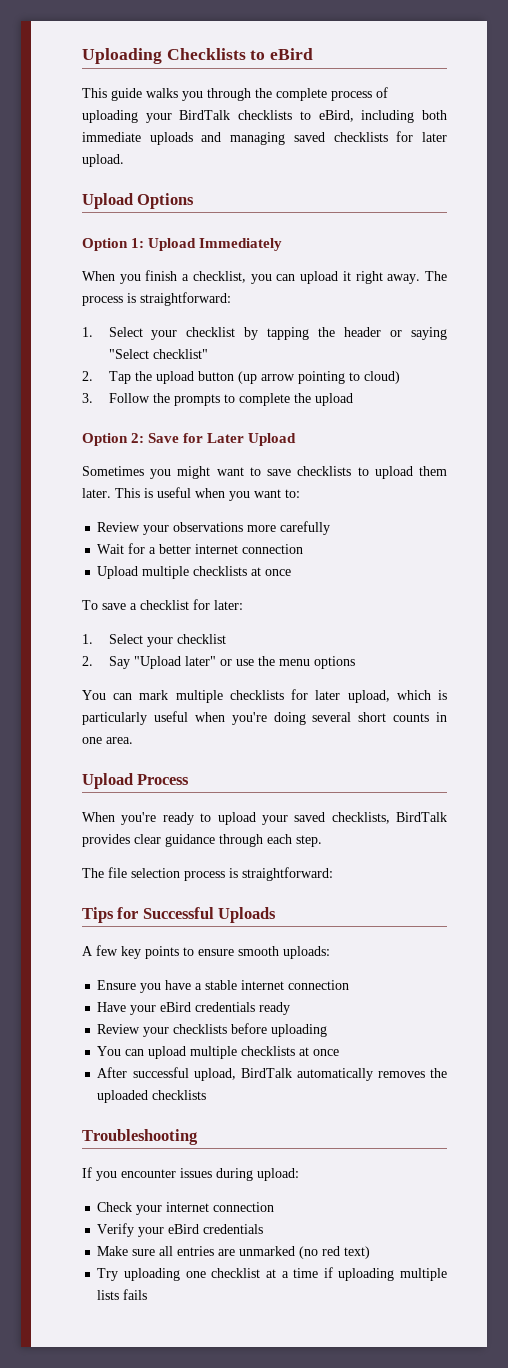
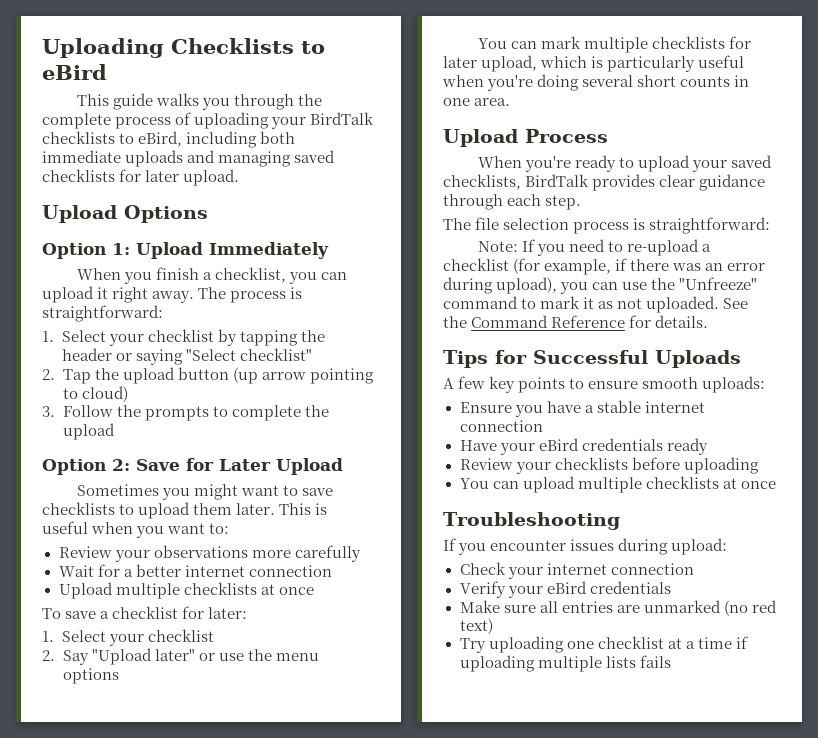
+ Note: If you need to re-upload a checklist (for example, if there was an error during upload), you can use the "Unfreeze" command to mark it as not uploaded. See the Command Reference for details.
- After successful upload, BirdTalk automatically removes the uploaded checklists

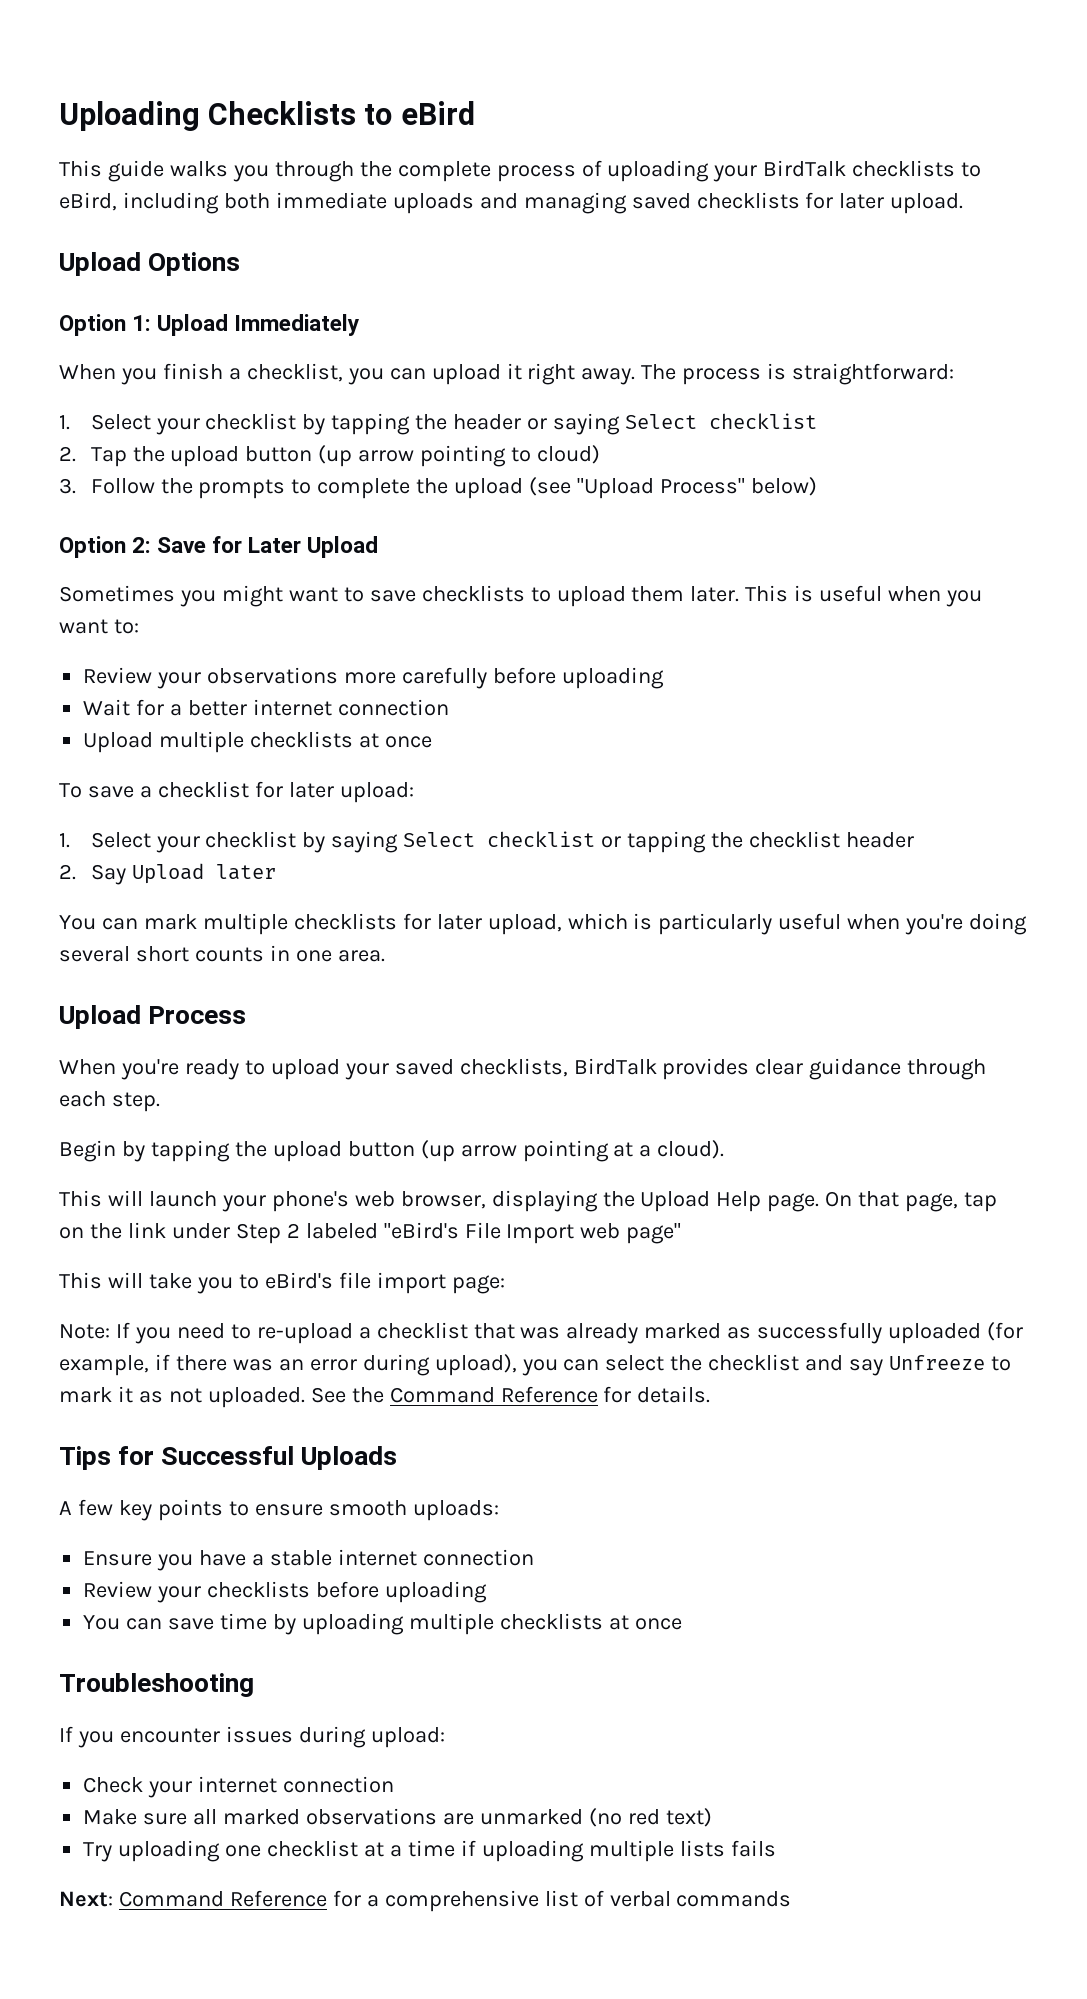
- 1. Select your checklist by tapping the header or saying "Select checklist"
+ 1. Select your checklist by tapping the header or saying Select checklist
- 3. Follow the prompts to complete the upload
+ 3. Follow the prompts to complete the upload (see "Upload Process" below)
- Review your observations more carefully
+ Review your observations more carefully before uploading
- To save a checklist for later:
- 1. Select your checklist
- 2. Say "Upload later" or use the menu options
+ To save a checklist for later upload:
+ 1. Select your checklist by saying Select checklist or tapping the checklist header
+ 2. Say Upload later
- The file selection process is straightforward:
+ Begin by tapping the upload button (up arrow pointing at a cloud).
+ This will launch your phone's web browser, displaying the Upload Help page. On that page, tap on the link under Step 2 labeled "eBird's File Import web page"
+ This will take you to eBird's file import page:
- Note: If you need to re-upload a checklist (for example, if there was an error during upload), you can use the "Unfreeze" command to mark it as not uploaded.
+ Note: If you need to re-upload a checklist that was already marked as successfully uploaded (for example, if there was an error during upload), you can select the checklist and say Unfreeze to mark it as not uploaded.
- Have your eBird credentials ready
- You can upload multiple checklists at once
+ You can save time by uploading multiple checklists at once
- Verify your eBird credentials
- Make sure all entries are unmarked (no red text)
+ Make sure all marked observations are unmarked (no red text)
+ Next: Command Reference for a comprehensive list of verbal commands

